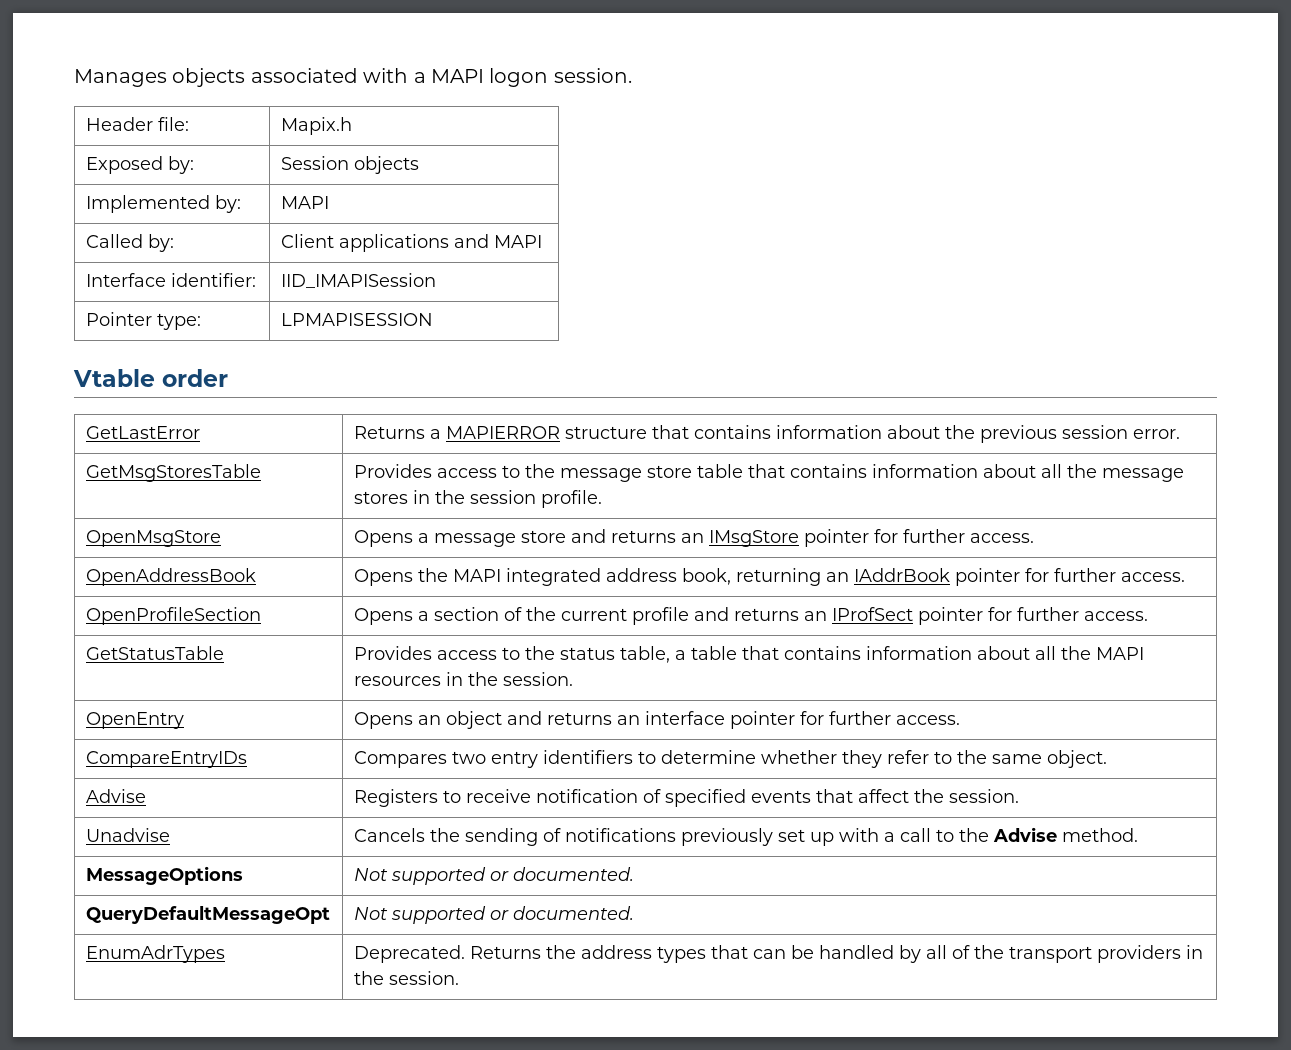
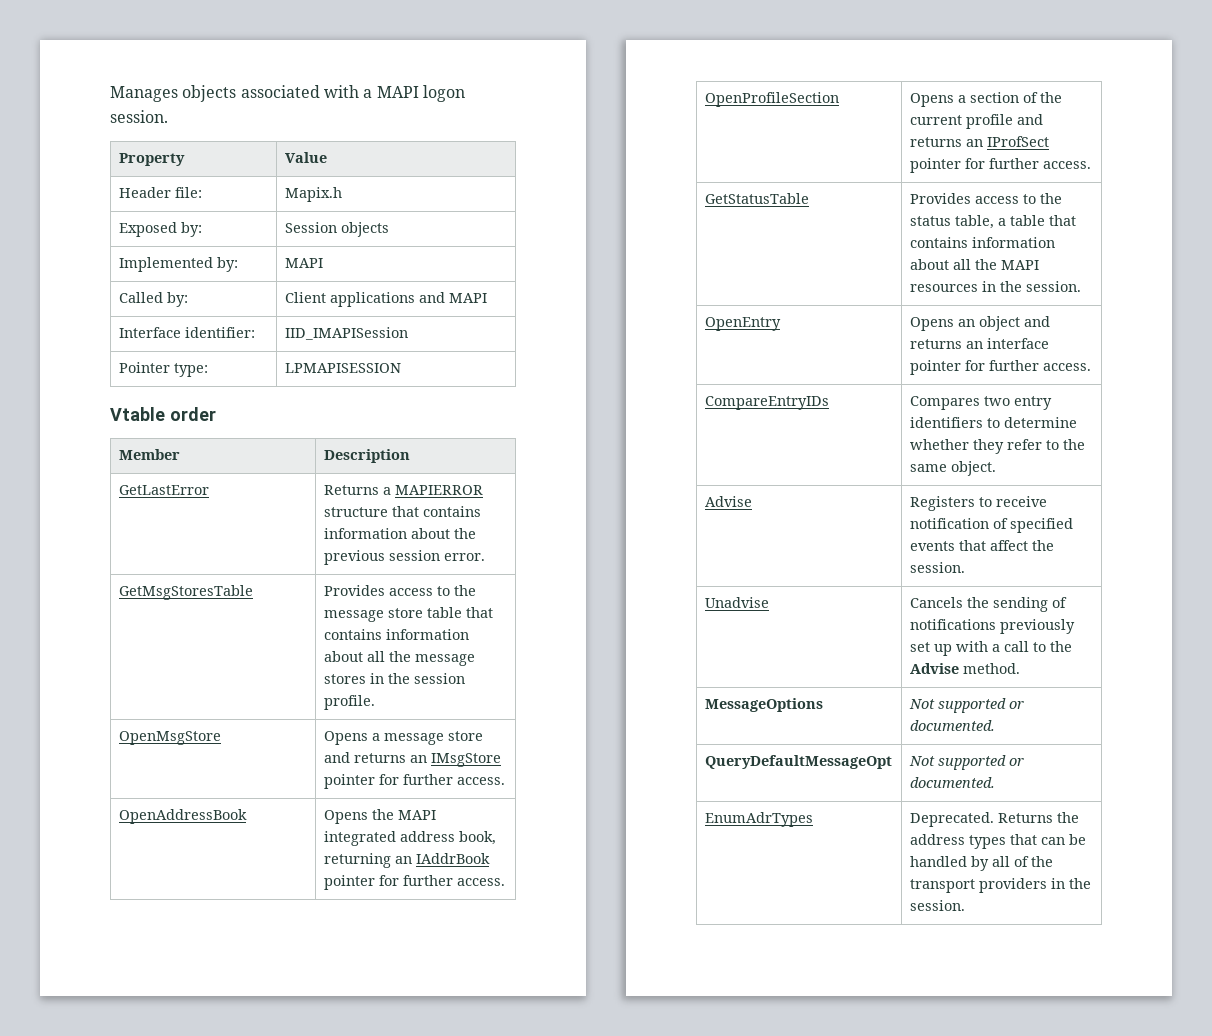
+ Property | Value
+ Member | Description

